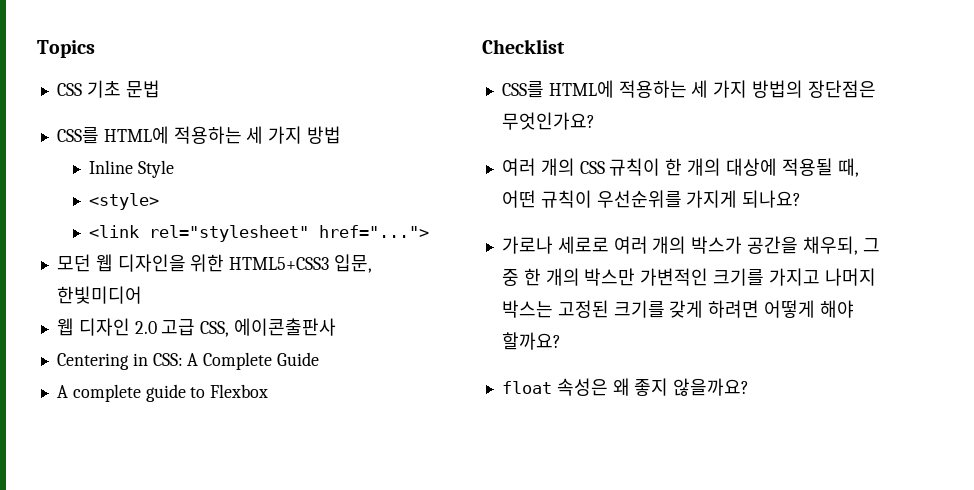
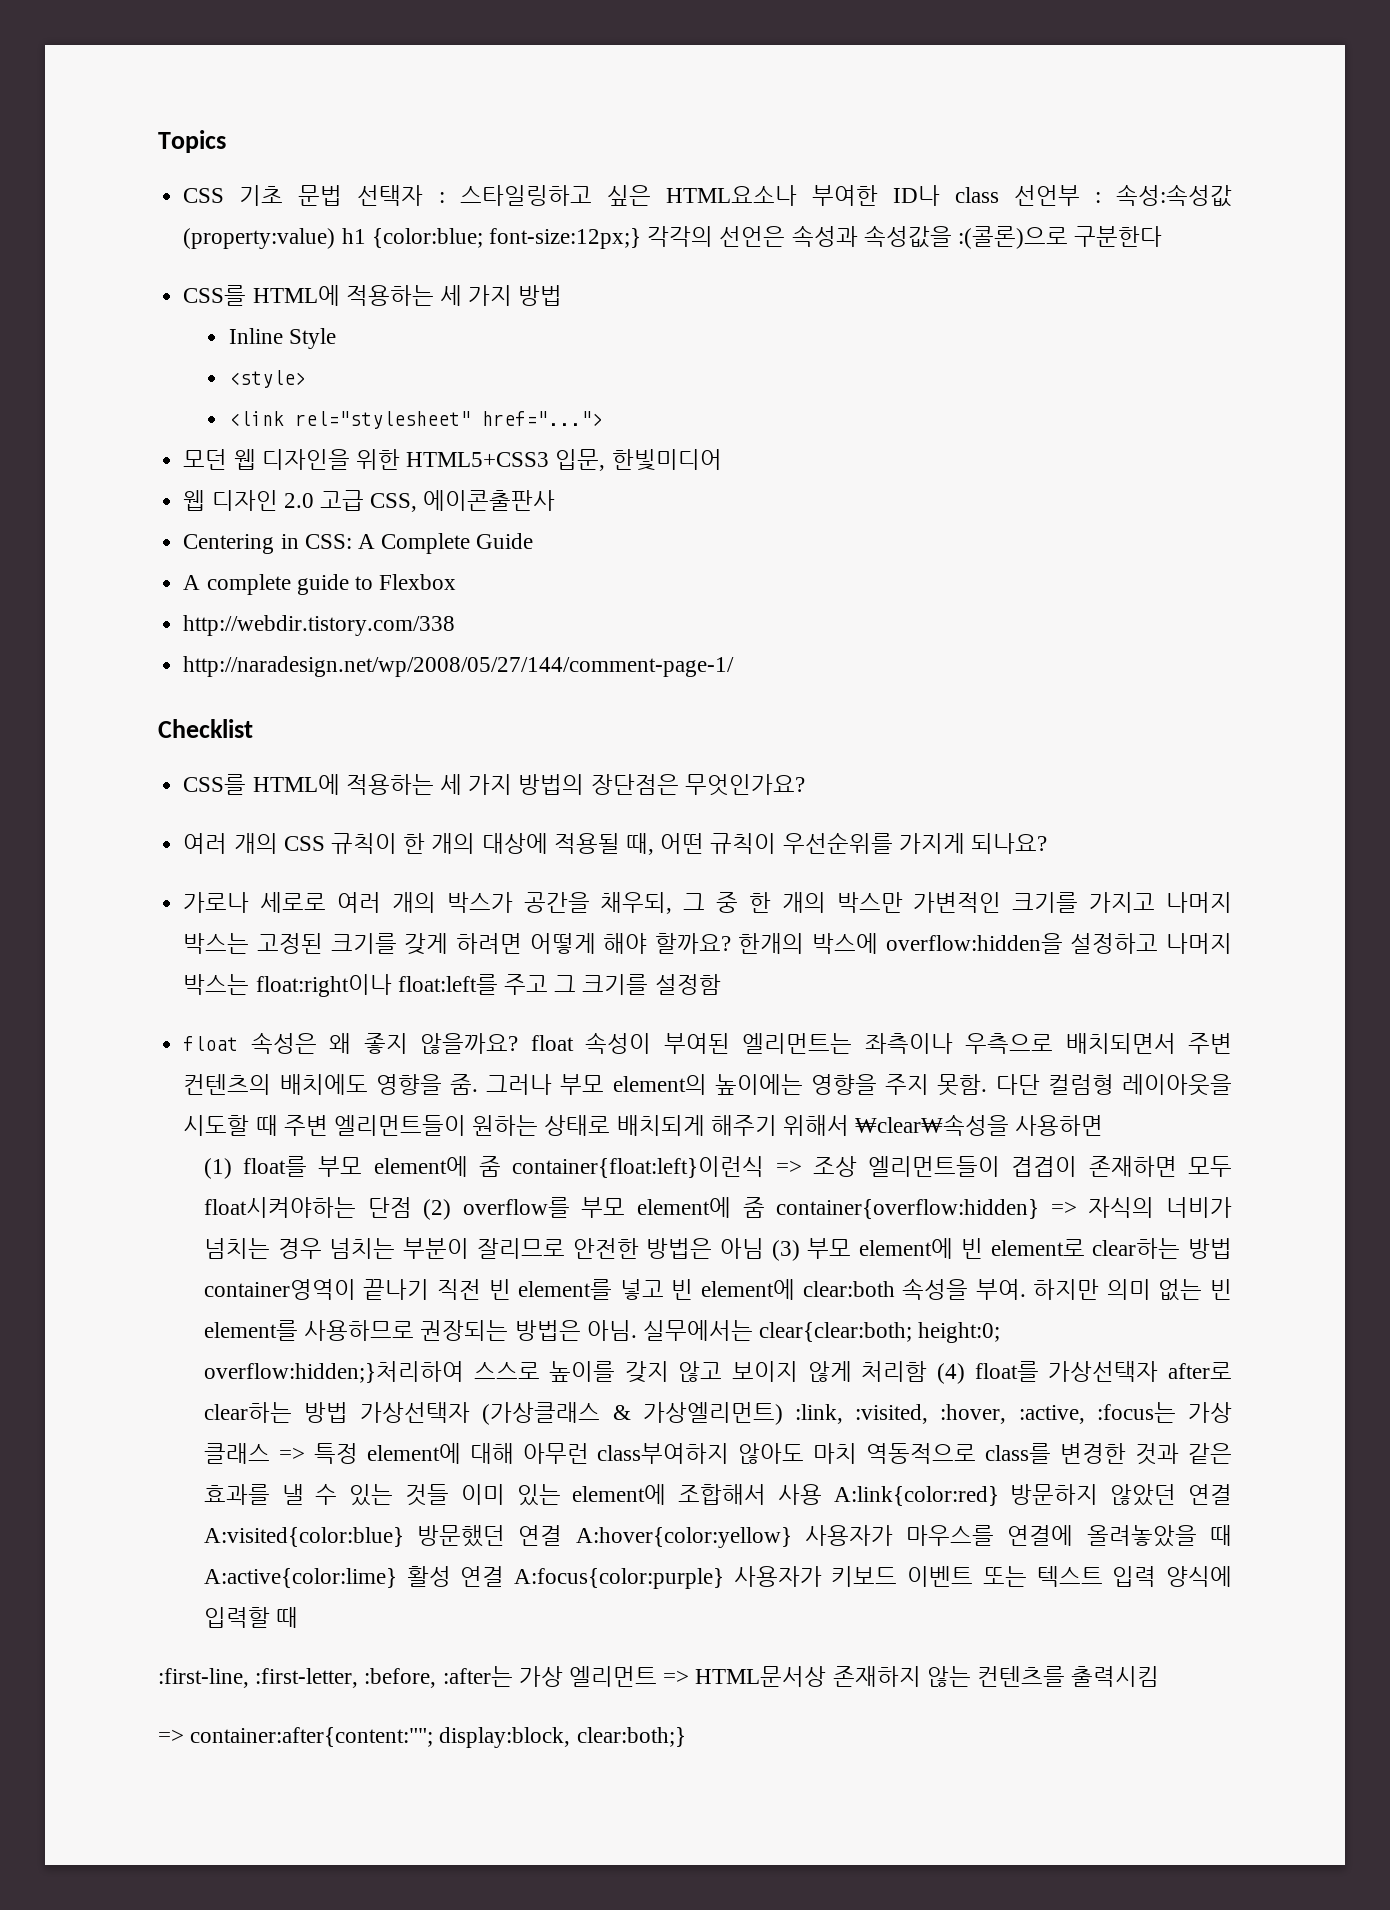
- CSS 기초 문법
+ CSS 기초 문법 선택자 : 스타일링하고 싶은 HTML요소나 부여한 ID나 class 선언부 : 속성:속성값 (property:value) h1 {color:blue; font-size:12px;} 각각의 선언은 속성과 속성값을 :(콜론)으로 구분한다
+ http://webdir.tistory.com/338
+ http://naradesign.net/wp/2008/05/27/144/comment-page-1/
+ 한개의 박스에 overflow:hidden을 설정하고 나머지 박스는 float:right이나 float:left를 주고 그 크기를 설정함
- float 속성은 왜 좋지 않을까요?
+ float 속성은 왜 좋지 않을까요? float 속성이 부여된 엘리먼트는 좌측이나 우측으로 배치되면서 주변 컨텐츠의 배치에도 영향을 줌. 그러나 부모 element의 높이에는 영향을 주지 못함. 다단 컬럼형 레이아웃을 시도할 때 주변 엘리먼트들이 원하는 상태로 배치되게 해주기 위해서 ₩clear₩속성을 사용하면
+ (1) float를 부모 element에 줌 container{float:left}이런식 => 조상 엘리먼트들이 겹겹이 존재하면 모두 float시켜야하는 단점 (2) overflow를 부모 element에 줌 container{overflow:hidden} => 자식의 너비가 넘치는 경우 넘치는 부분이 잘리므로 안전한 방법은 아님 (3) 부모 element에 빈 element로 clear하는 방법 container영역이 끝나기 직전 빈 element를 넣고 빈 element에 clear:both 속성을 부여. 하지만 의미 없는 빈 element를 사용하므로 권장되는 방법은 아님. 실무에서는 clear{clear:both; height:0; overflow:hidden;}처리하여 스스로 높이를 갖지 않고 보이지 않게 처리함 (4) float를 가상선택자 after로 clear하는 방법 가상선택자 (가상클래스 & 가상엘리먼트) :link, :visited, :hover, :active, :focus는 가상 클래스 => 특정 element에 대해 아무런 class부여하지 않아도 마치 역동적으로 class를 변경한 것과 같은 효과를 낼 수 있는 것들 이미 있는 element에 조합해서 사용 A:link{color:red} 방문하지 않았던 연결 A:visited{color:blue} 방문했던 연결 A:hover{color:yellow} 사용자가 마우스를 연결에 올려놓았을 때 A:active{color:lime} 활성 연결 A:focus{color:purple} 사용자가 키보드 이벤트 또는 텍스트 입력 양식에 입력할 때
+ :first-line, :first-letter, :before, :after는 가상 엘리먼트 => HTML문서상 존재하지 않는 컨텐츠를 출력시킴
+ => container:after{content:""; display:block, clear:both;}

